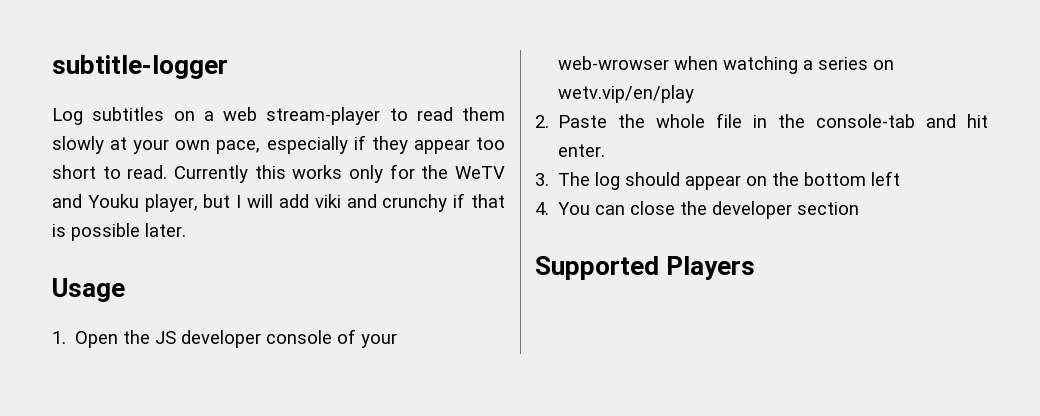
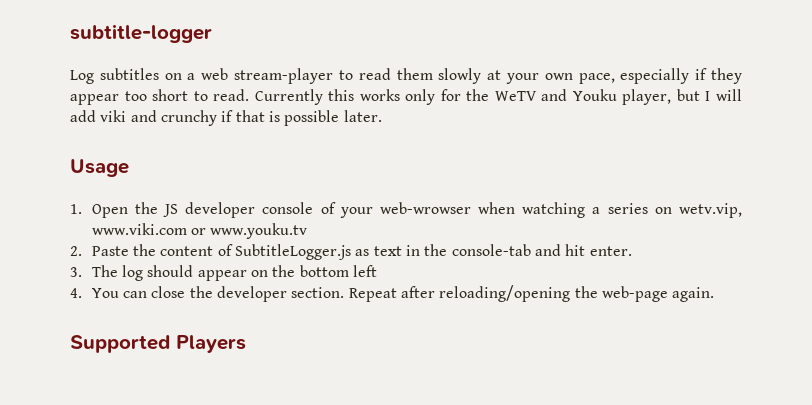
- 1. Open the JS developer console of your web-wrowser when watching a series on wetv.vip/en/play
+ 1. Open the JS developer console of your web-wrowser when watching a series on wetv.vip, www.viki.com or www.youku.tv
- 2. Paste the whole file in the console-tab and hit enter.
+ 2. Paste the content of SubtitleLogger.js as text in the console-tab and hit enter.
- 4. You can close the developer section
+ 4. You can close the developer section. Repeat after reloading/opening the web-page again.

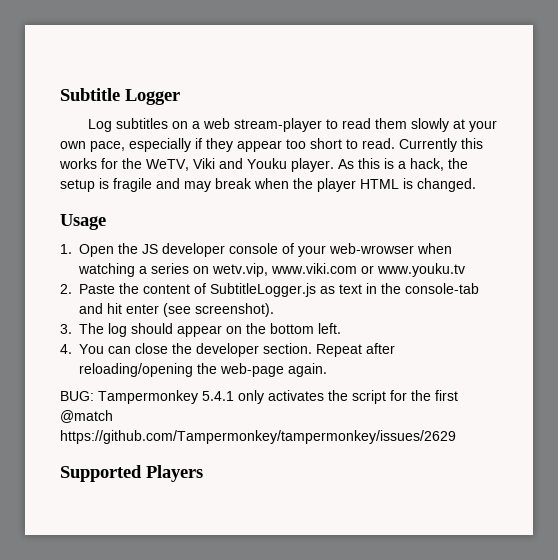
- subtitle-logger
+ Subtitle Logger
- Currently this works only for the WeTV and Youku player, but I will add viki and crunchy if that is possible later.
+ Currently this works for the WeTV, Viki and Youku player. As this is a hack, the setup is fragile and may break when the player HTML is changed.
- 2. Paste the content of SubtitleLogger.js as text in the console-tab and hit enter.
+ 2. Paste the content of SubtitleLogger.js as text in the console-tab and hit enter (see screenshot).
- 3. The log should appear on the bottom left
+ 3. The log should appear on the bottom left.
+ BUG: Tampermonkey 5.4.1 only activates the script for the first @match https://github.com/Tampermonkey/tampermonkey/issues/2629

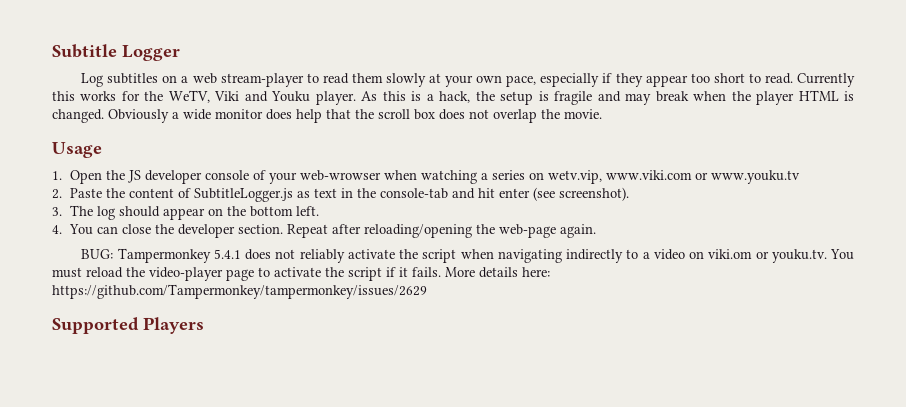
+ Obviously a wide monitor does help that the scroll box does not overlap the movie.
- BUG: Tampermonkey 5.4.1 only activates the script for the first @match https://github.com/Tampermonkey/tampermonkey/issues/2629
+ BUG: Tampermonkey 5.4.1 does not reliably activate the script when navigating indirectly to a video on viki.om or youku.tv. You must reload the video-player page to activate the script if it fails. More details here: https://github.com/Tampermonkey/tampermonkey/issues/2629

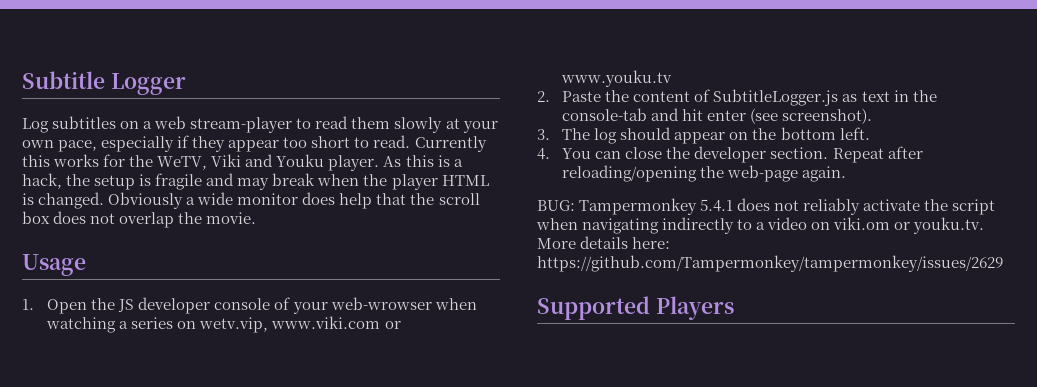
- BUG: Tampermonkey 5.4.1 does not reliably activate the script when navigating indirectly to a video on viki.om or youku.tv. You must reload the video-player page to activate the script if it fails. More details here: https://github.com/Tampermonkey/tampermonkey/issues/2629
+ BUG: Tampermonkey 5.4.1 does not reliably activate the script when navigating indirectly to a video on viki.om or youku.tv. More details here: https://github.com/Tampermonkey/tampermonkey/issues/2629

